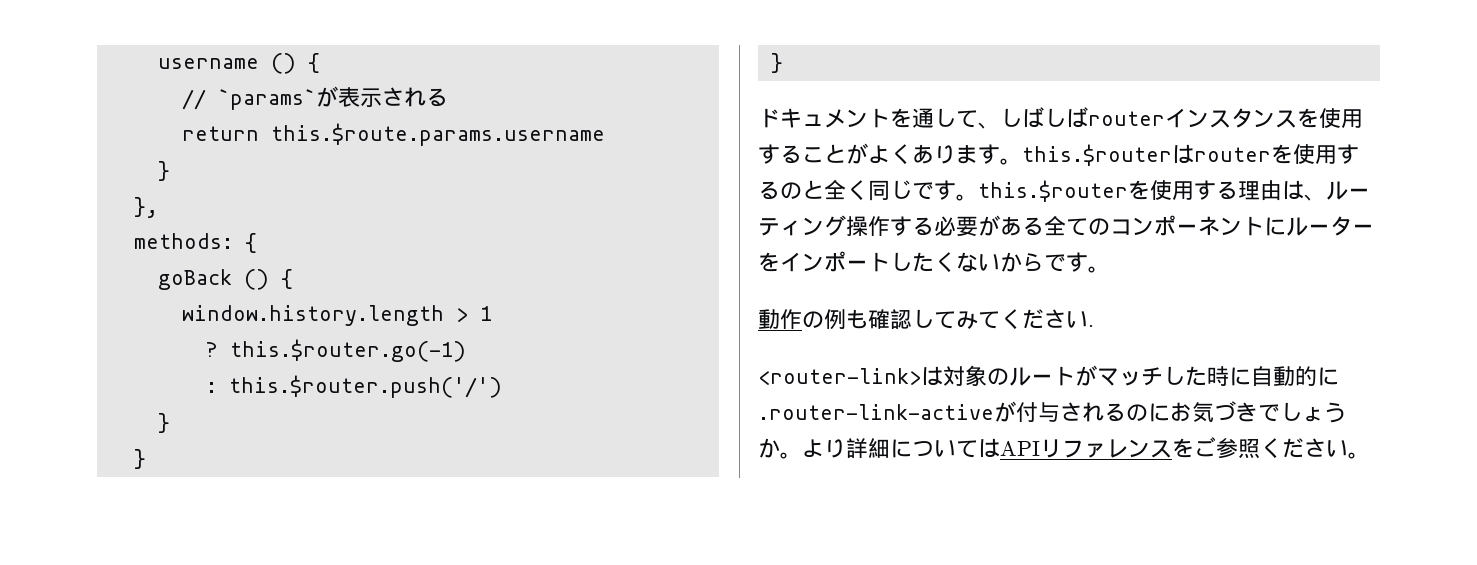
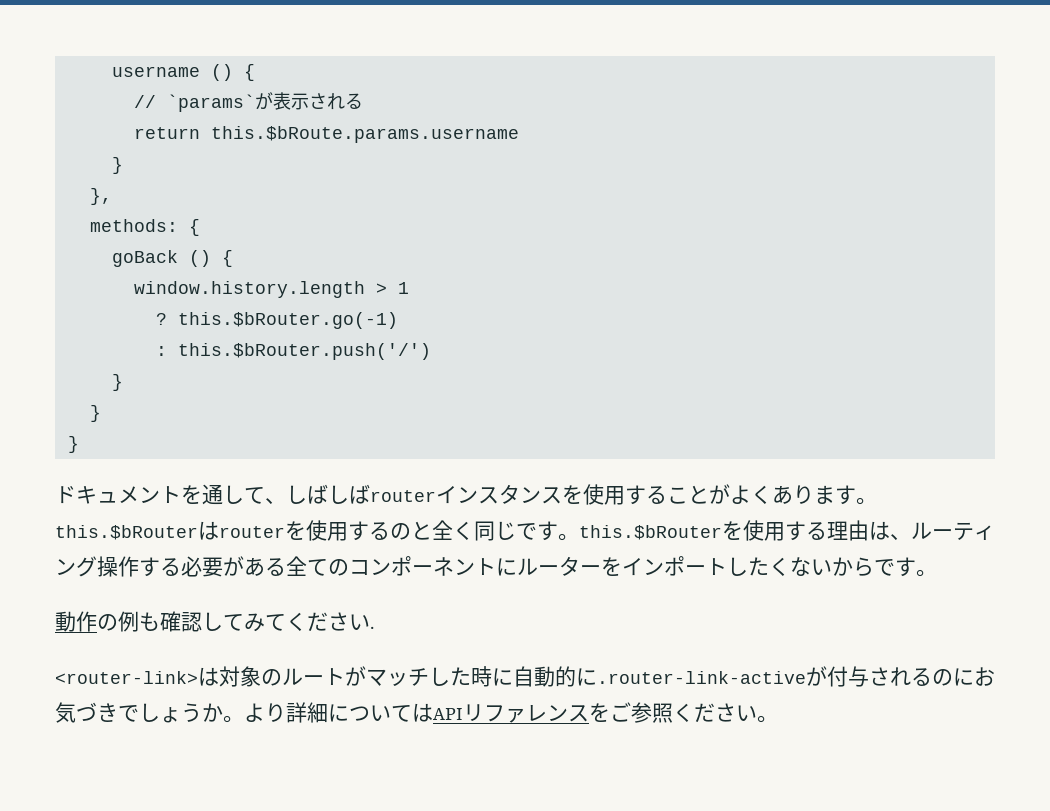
- return this.$route.params.username
+ return this.$bRoute.params.username
- ? this.$router.go(-1)
+ ? this.$bRouter.go(-1)
- : this.$router.push('/')
+ : this.$bRouter.push('/')
- ドキュメントを通して、しばしばrouterインスタンスを使用することがよくあります。this.$routerはrouterを使用するのと全く同じです。this.$routerを使用する理由は、ルーティング操作する必要がある全てのコンポーネントにルーターをインポートしたくないからです。
+ ドキュメントを通して、しばしばrouterインスタンスを使用することがよくあります。this.$bRouterはrouterを使用するのと全く同じです。this.$bRouterを使用する理由は、ルーティング操作する必要がある全てのコンポーネントにルーターをインポートしたくないからです。

